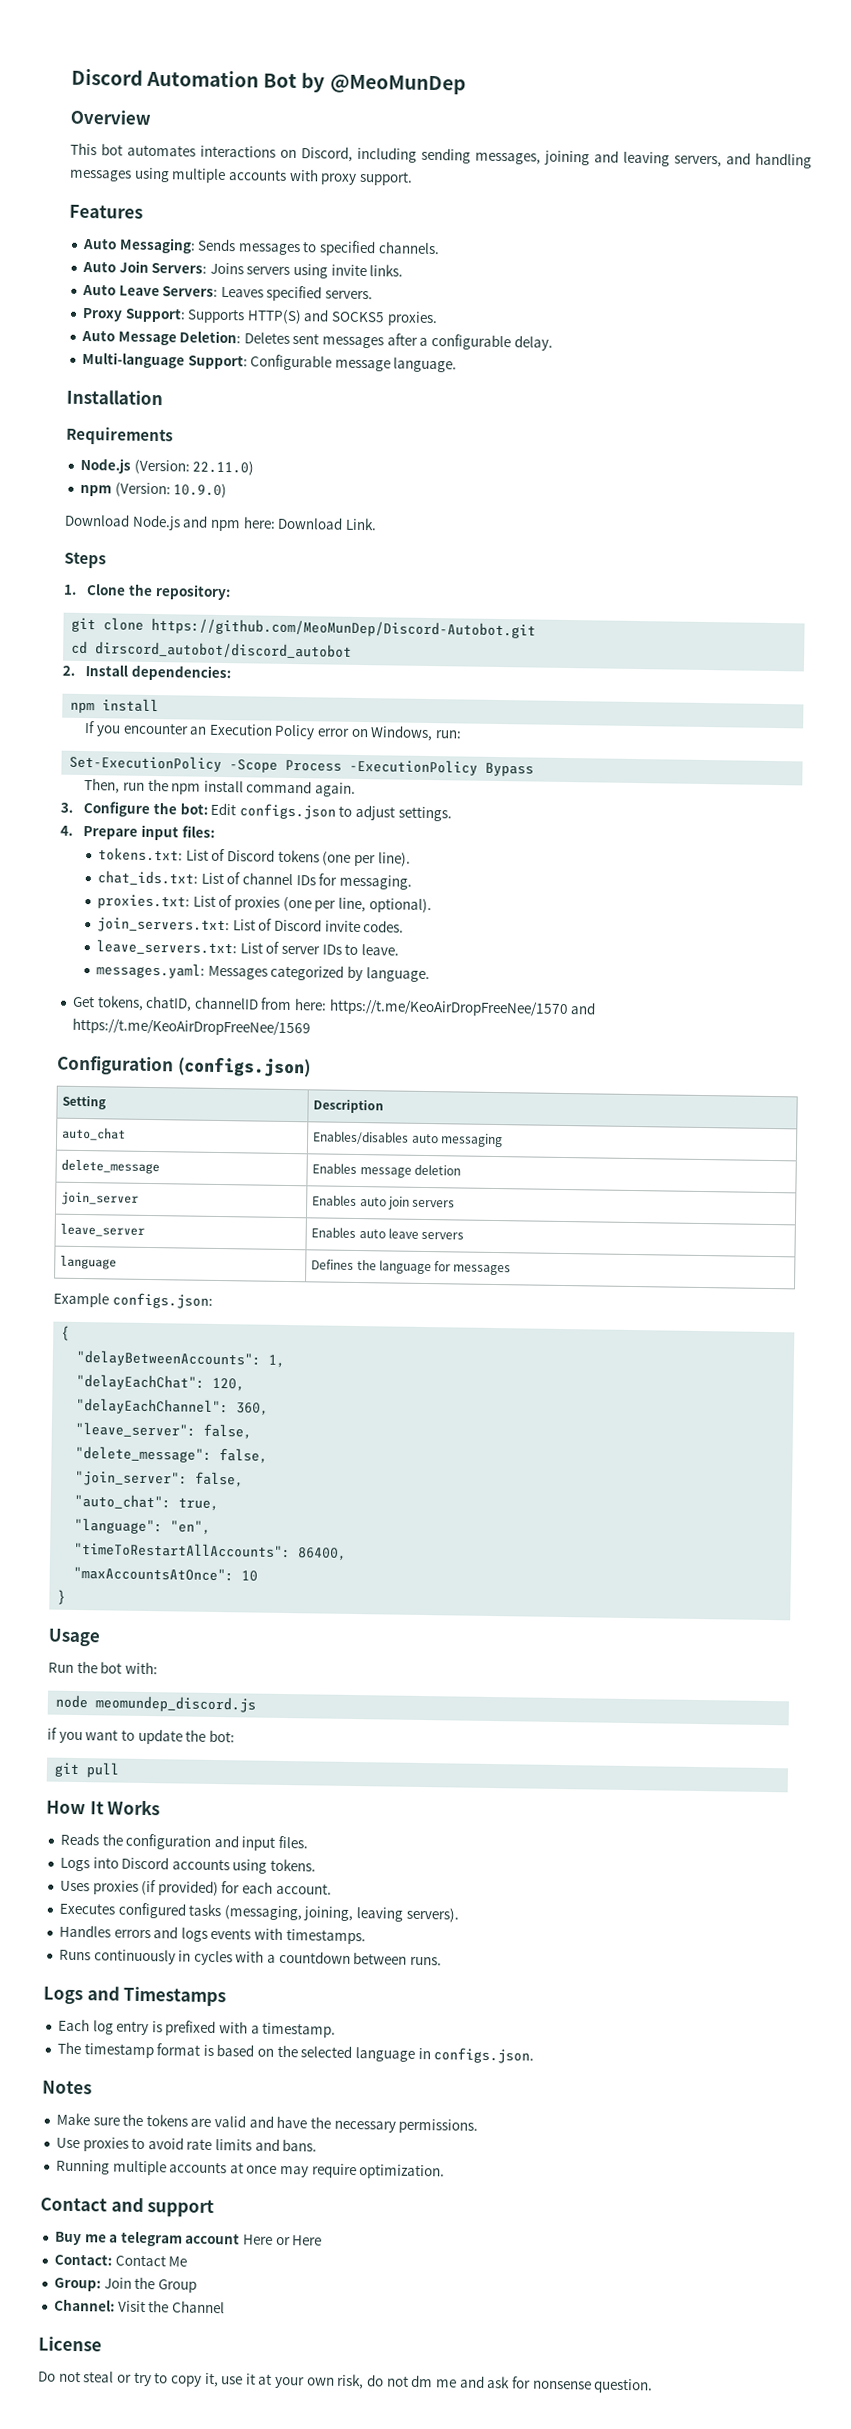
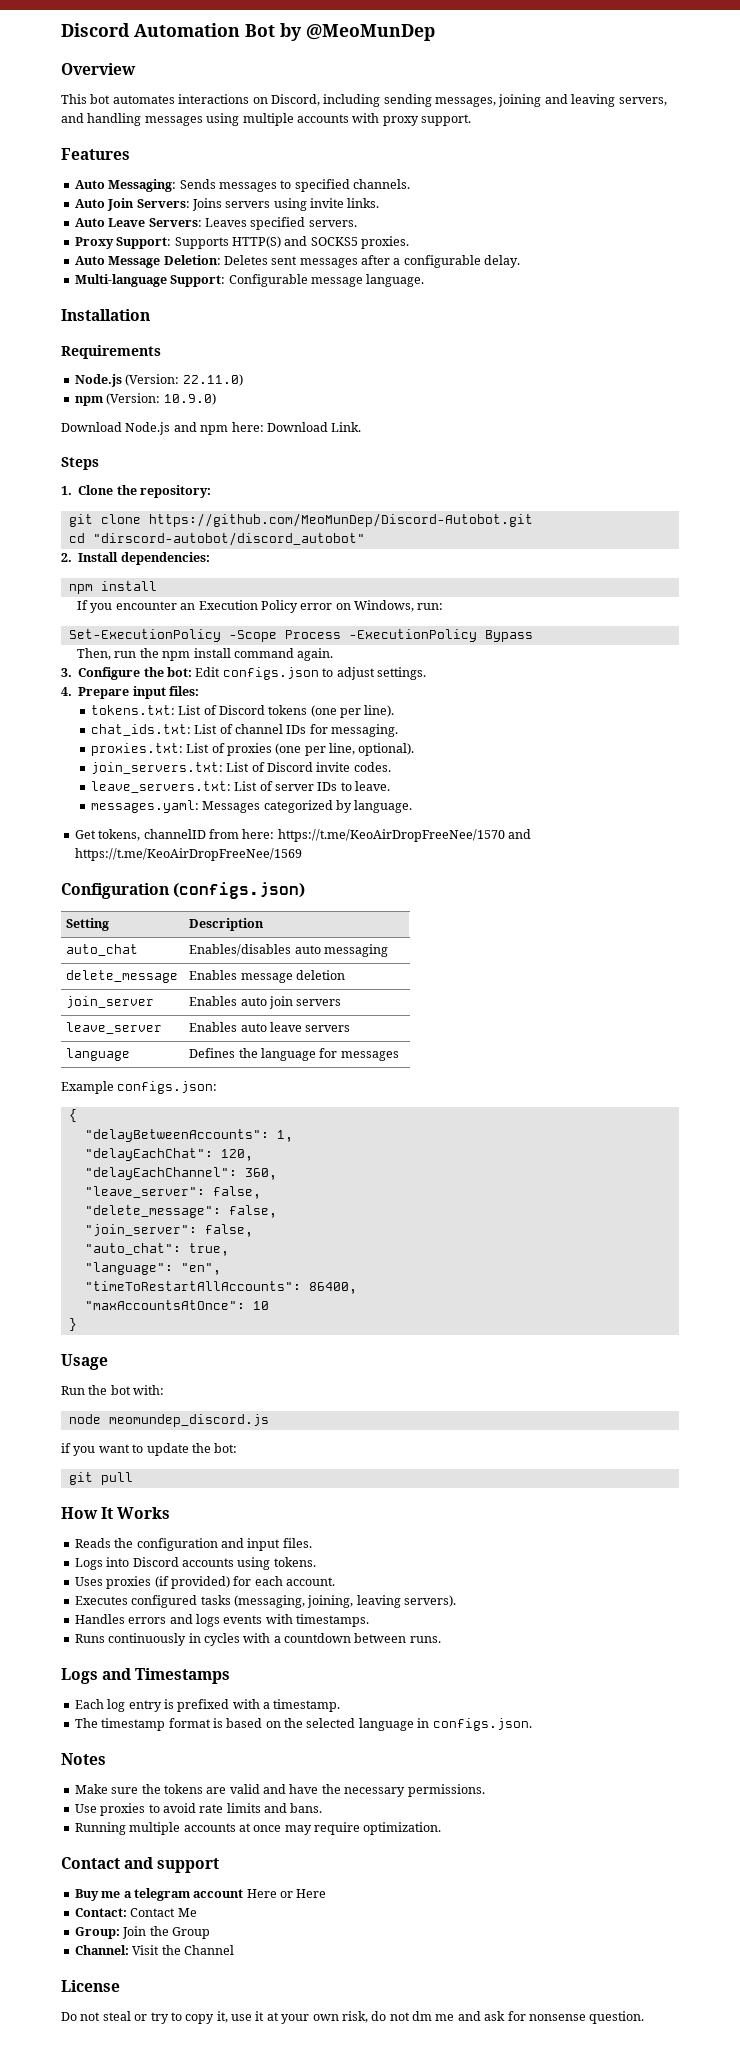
- cd dirscord_autobot/discord_autobot
+ cd "dirscord-autobot/discord_autobot"
- Get tokens, chatID, channelID from here: https://t.me/KeoAirDropFreeNee/1570 and https://t.me/KeoAirDropFreeNee/1569
+ Get tokens, channelID from here: https://t.me/KeoAirDropFreeNee/1570 and https://t.me/KeoAirDropFreeNee/1569

